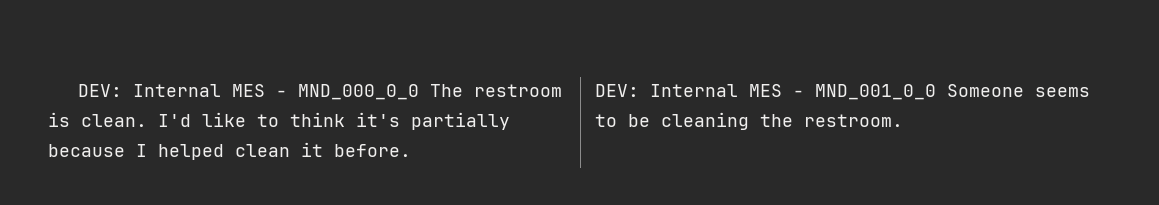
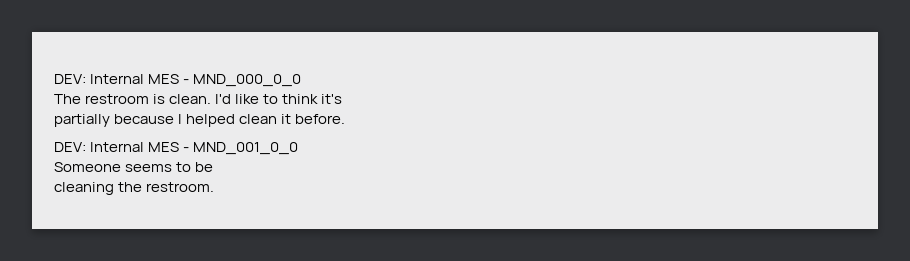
- DEV: Internal MES - MND_000_0_0 The restroom is clean.
+ DEV: Internal MES - MND_000_0_0
+ The restroom is clean.
- I'd like to think it's partially because I helped clean it before.
+ I'd like to think it's
+ partially because I helped clean it before.
- DEV: Internal MES - MND_001_0_0 Someone seems to be cleaning the restroom.
+ DEV: Internal MES - MND_001_0_0
+ Someone seems to be
+ cleaning the restroom.

